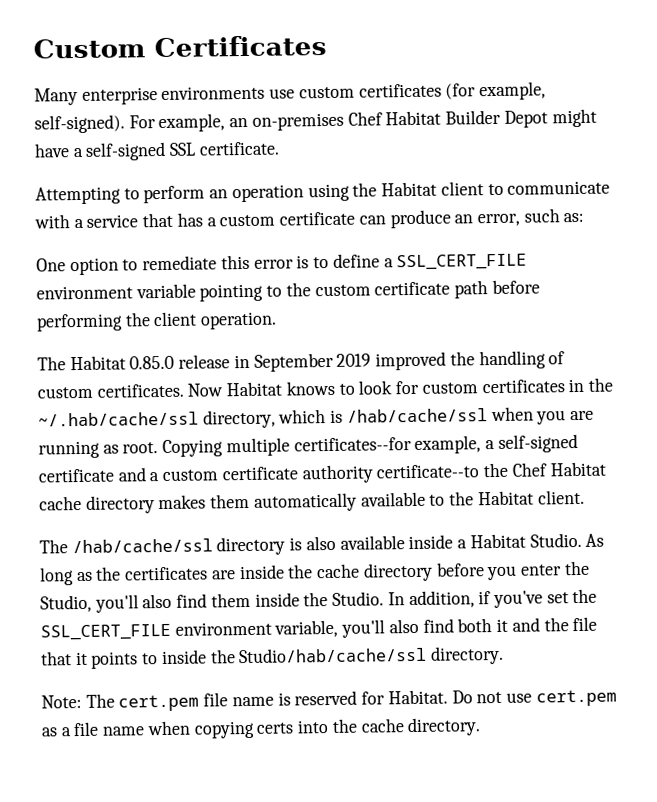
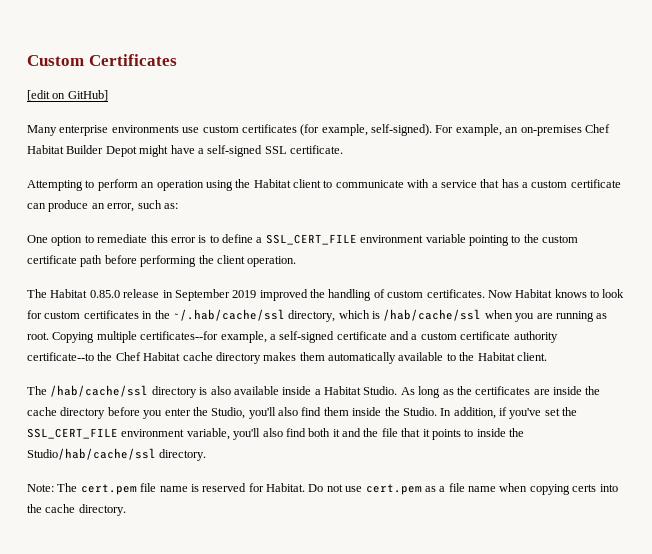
+ [edit on GitHub]

